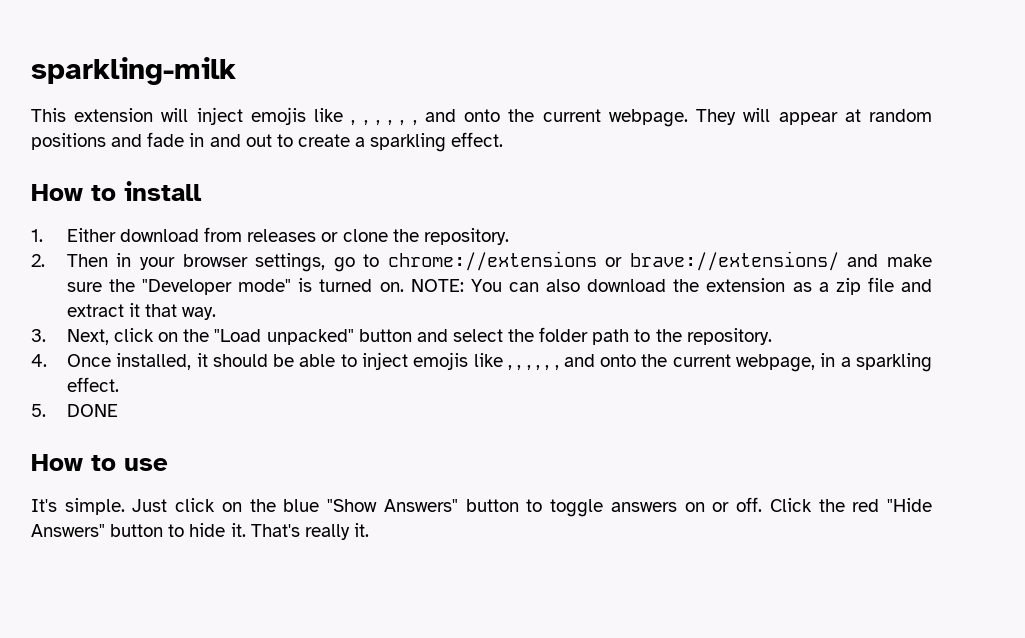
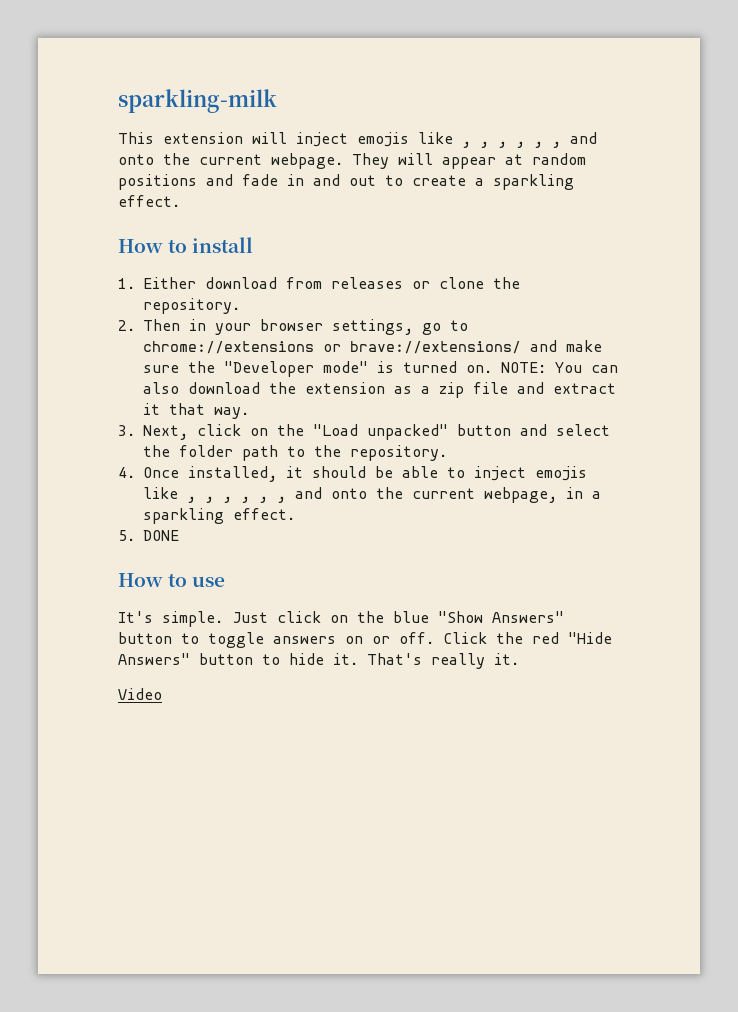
+ Video

